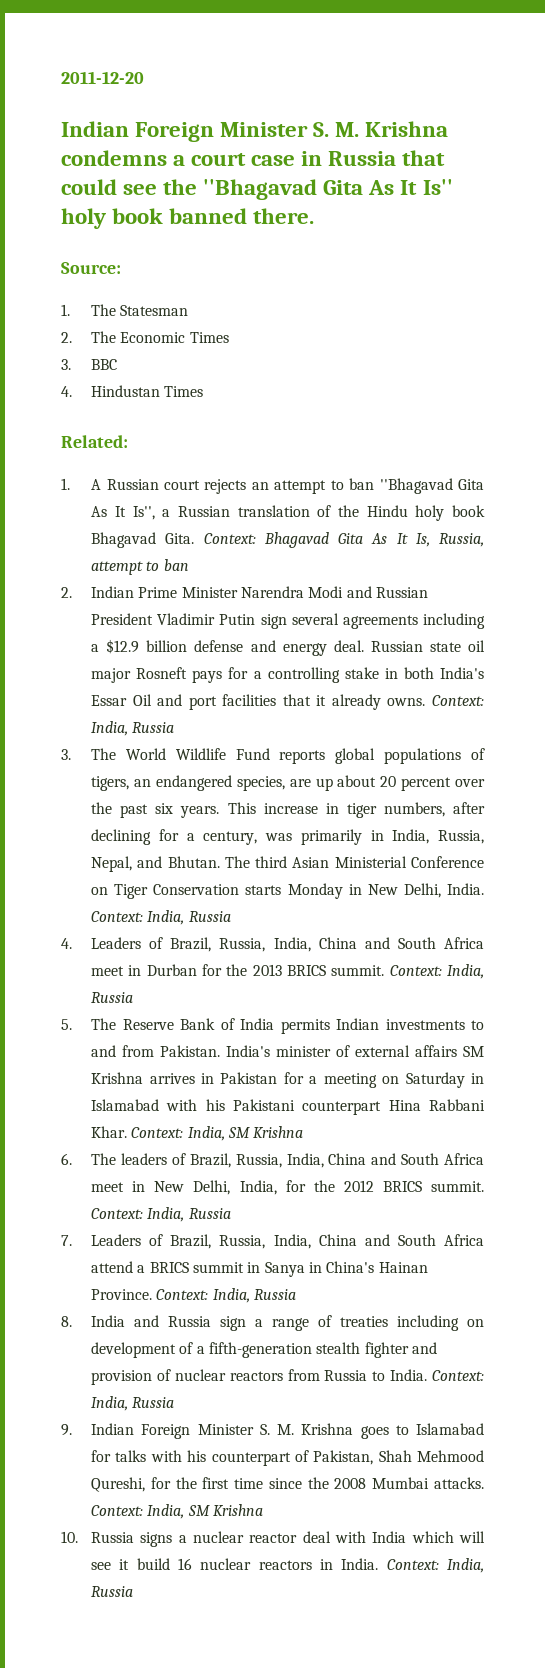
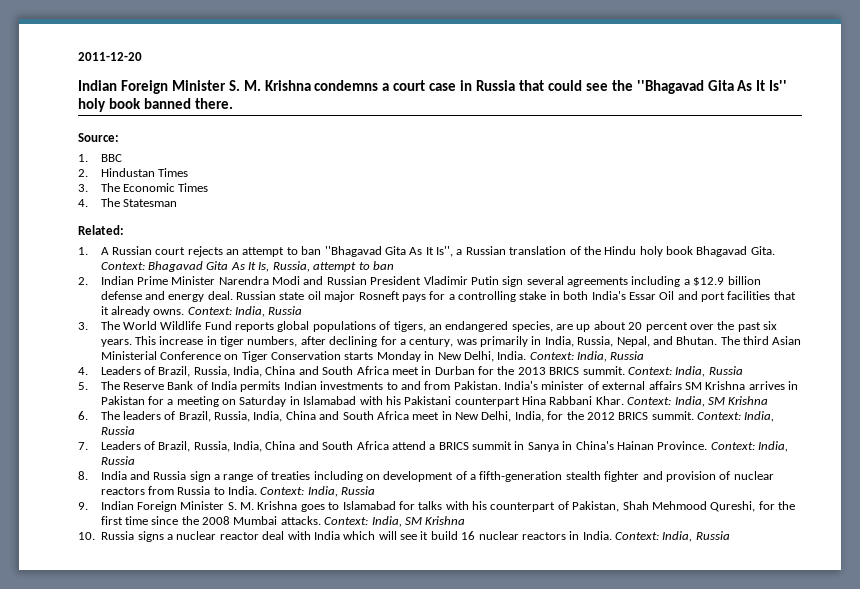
- 1. The Statesman
- 2. The Economic Times
- 3. BBC
- 4. Hindustan Times
+ 1. BBC
+ 2. Hindustan Times
+ 3. The Economic Times
+ 4. The Statesman

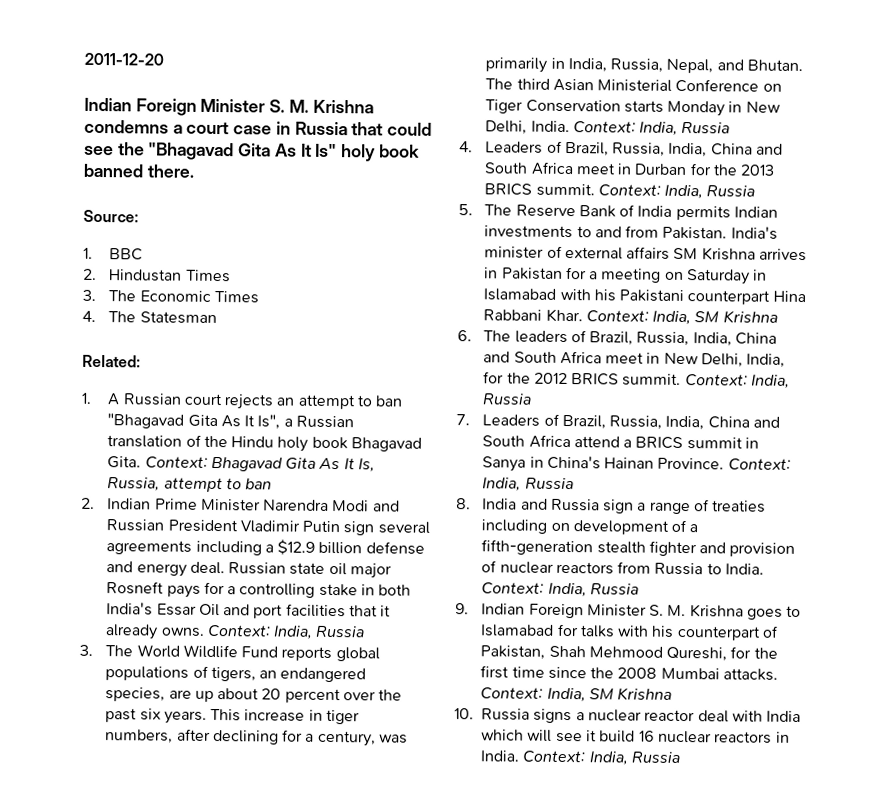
- Indian Foreign Minister S. M. Krishna condemns a court case in Russia that could see the ''Bhagavad Gita As It Is'' holy book banned there.
+ Indian Foreign Minister S. M. Krishna condemns a court case in Russia that could see the "Bhagavad Gita As It Is" holy book banned there.
- 1. A Russian court rejects an attempt to ban ''Bhagavad Gita As It Is'', a Russian translation of the Hindu holy book Bhagavad Gita.
+ 1. A Russian court rejects an attempt to ban "Bhagavad Gita As It Is", a Russian translation of the Hindu holy book Bhagavad Gita.

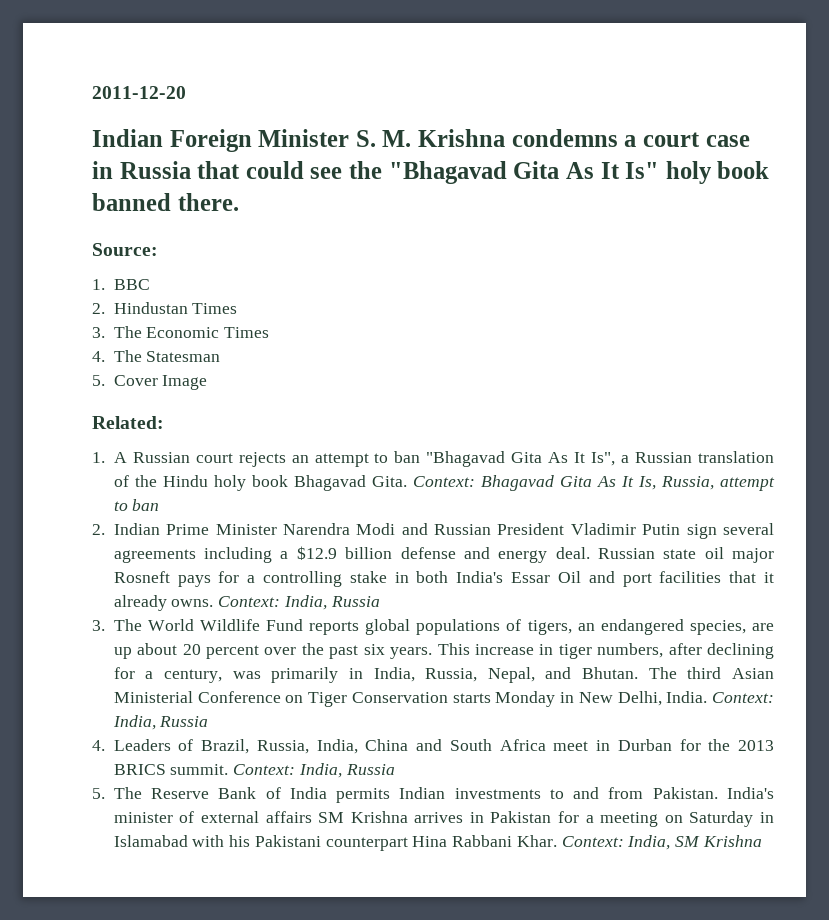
+ 5. Cover Image
- 6. The leaders of Brazil, Russia, India, China and South Africa meet in New Delhi, India, for the 2012 BRICS summit. Context: India, Russia
- 7. Leaders of Brazil, Russia, India, China and South Africa attend a BRICS summit in Sanya in China's Hainan Province. Context: India, Russia
- 8. India and Russia sign a range of treaties including on development of a fifth-generation stealth fighter and provision of nuclear reactors from Russia to India. Context: India, Russia
- 9. Indian Foreign Minister S. M. Krishna goes to Islamabad for talks with his counterpart of Pakistan, Shah Mehmood Qureshi, for the first time since the 2008 Mumbai attacks. Context: India, SM Krishna
- 10. Russia signs a nuclear reactor deal with India which will see it build 16 nuclear reactors in India. Context: India, Russia

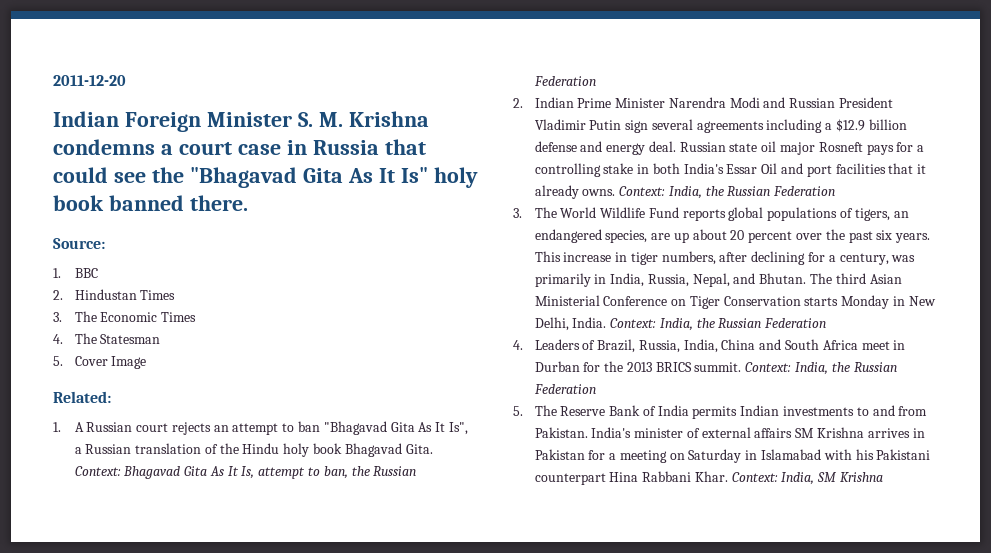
- Context: Bhagavad Gita As It Is, Russia, attempt to ban
+ Context: Bhagavad Gita As It Is, attempt to ban, the Russian Federation
- Russian state oil major Rosneft pays for a controlling stake in both India's Essar Oil and port facilities that it already owns. Context: India, Russia
+ Russian state oil major Rosneft pays for a controlling stake in both India's Essar Oil and port facilities that it already owns. Context: India, the Russian Federation
- The third Asian Ministerial Conference on Tiger Conservation starts Monday in New Delhi, India. Context: India, Russia
+ The third Asian Ministerial Conference on Tiger Conservation starts Monday in New Delhi, India. Context: India, the Russian Federation
- 4. Leaders of Brazil, Russia, India, China and South Africa meet in Durban for the 2013 BRICS summit. Context: India, Russia
+ 4. Leaders of Brazil, Russia, India, China and South Africa meet in Durban for the 2013 BRICS summit. Context: India, the Russian Federation

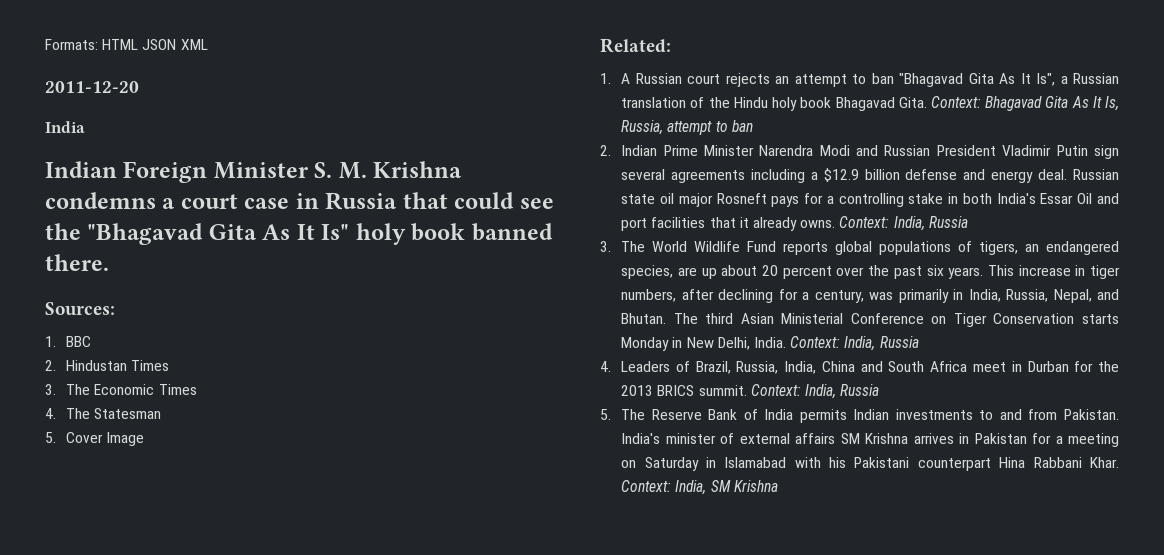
+ Formats: HTML JSON XML
  2011-12-20
+ India
- Source:
+ Sources:
- Context: Bhagavad Gita As It Is, attempt to ban, the Russian Federation
+ Context: Bhagavad Gita As It Is, Russia, attempt to ban
- Russian state oil major Rosneft pays for a controlling stake in both India's Essar Oil and port facilities that it already owns. Context: India, the Russian Federation
+ Russian state oil major Rosneft pays for a controlling stake in both India's Essar Oil and port facilities that it already owns. Context: India, Russia
- The third Asian Ministerial Conference on Tiger Conservation starts Monday in New Delhi, India. Context: India, the Russian Federation
+ The third Asian Ministerial Conference on Tiger Conservation starts Monday in New Delhi, India. Context: India, Russia
- 4. Leaders of Brazil, Russia, India, China and South Africa meet in Durban for the 2013 BRICS summit. Context: India, the Russian Federation
+ 4. Leaders of Brazil, Russia, India, China and South Africa meet in Durban for the 2013 BRICS summit. Context: India, Russia

